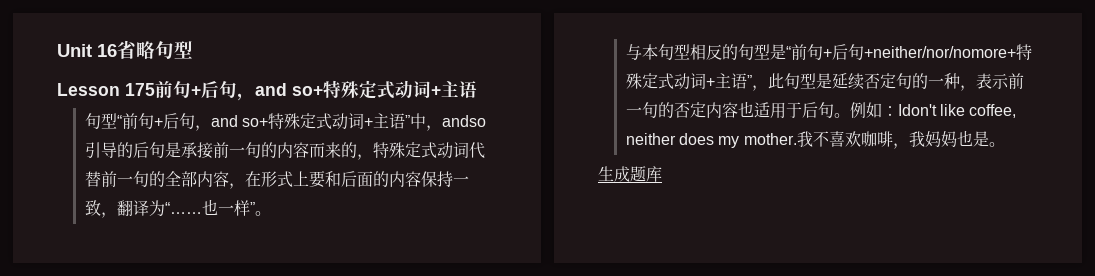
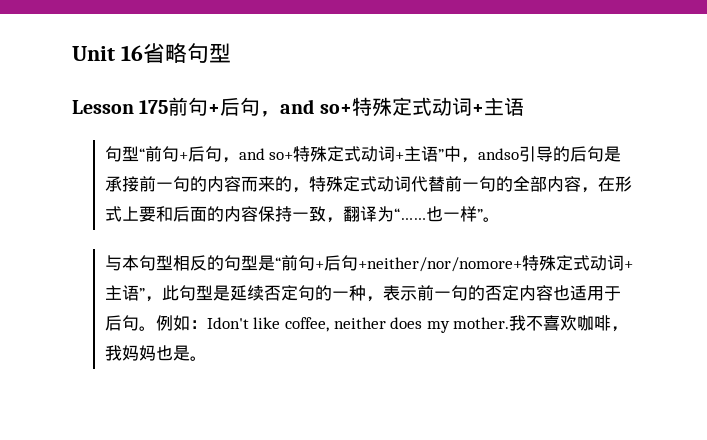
- 生成题库

